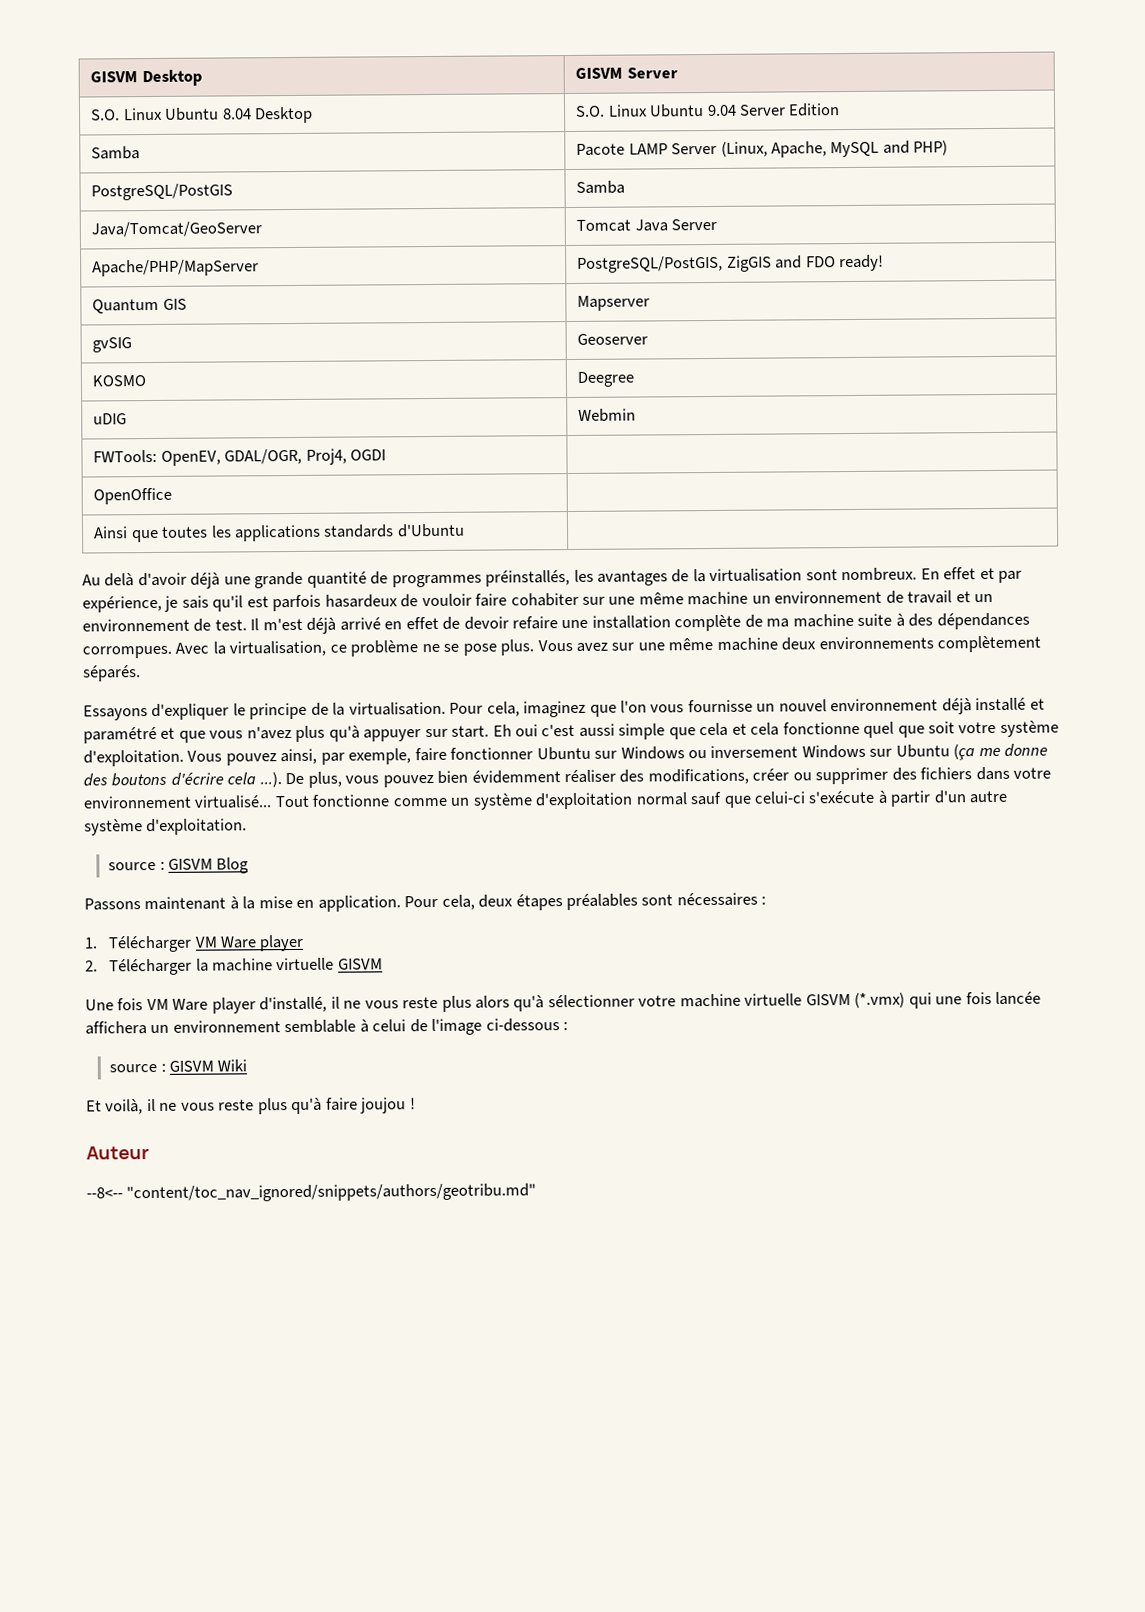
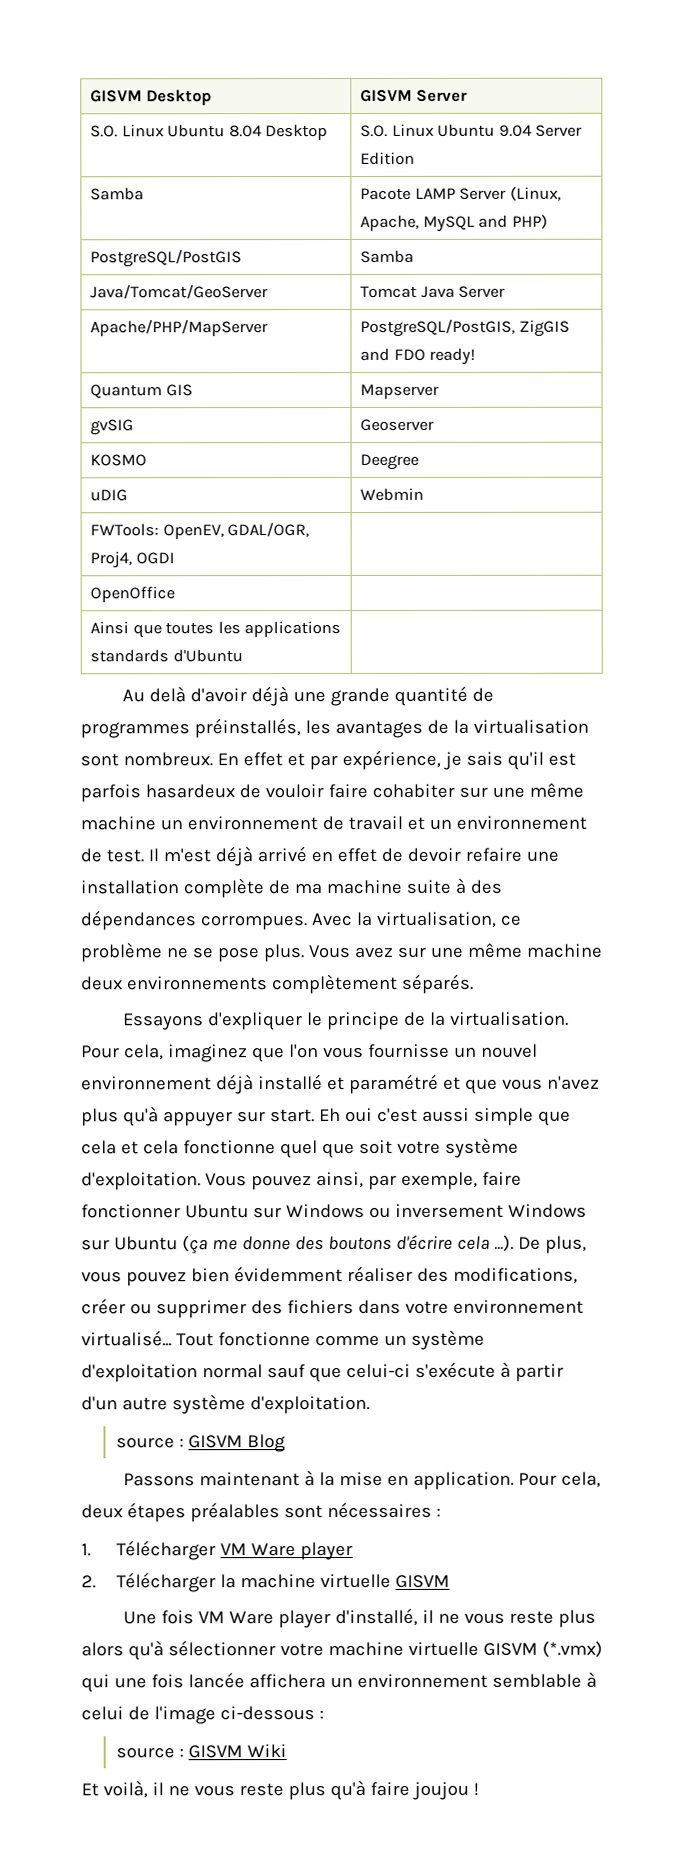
- Auteur
- --8<-- "content/toc_nav_ignored/snippets/authors/geotribu.md"

